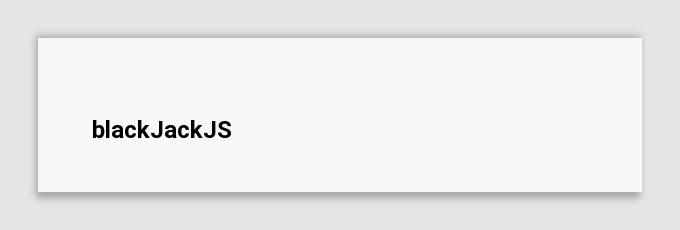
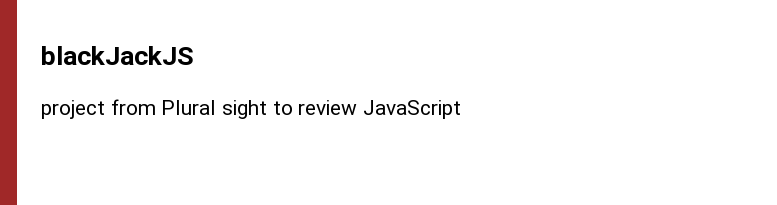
+ project from Plural sight to review JavaScript

